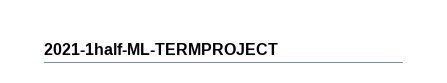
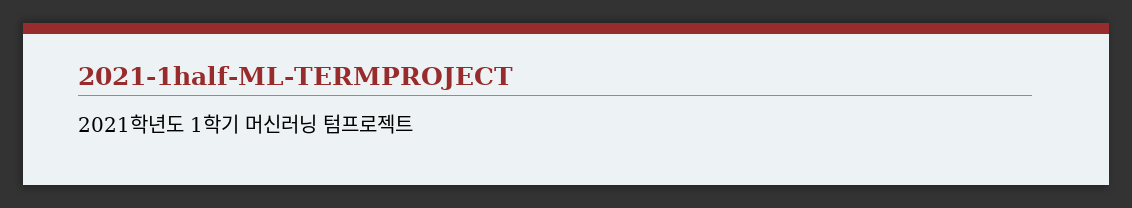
+ 2021학년도 1학기 머신러닝 텀프로젝트

